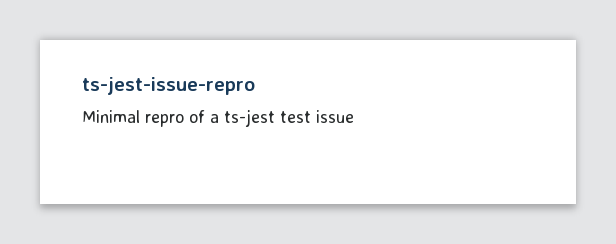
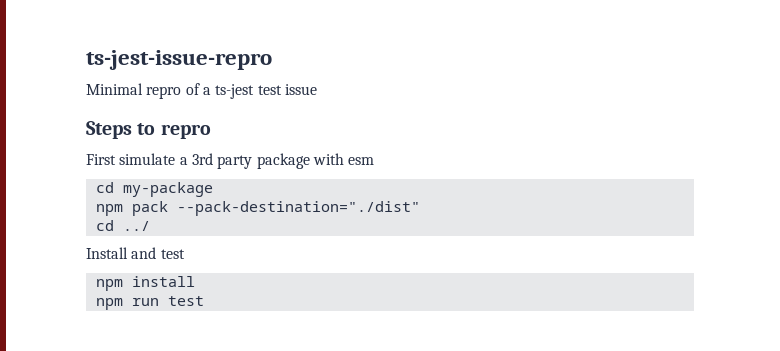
+ Steps to repro
+ First simulate a 3rd party package with esm
+ cd my-package
+ npm pack --pack-destination="./dist"
+ cd ../
+ Install and test
+ npm install
+ npm run test

